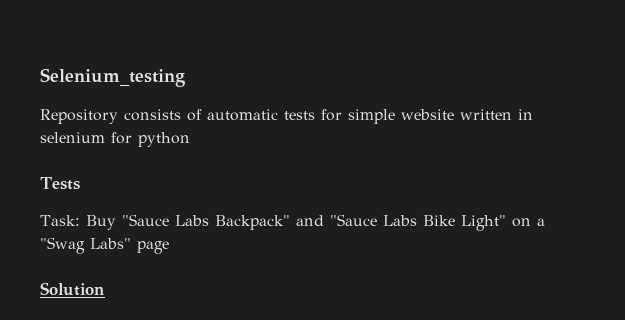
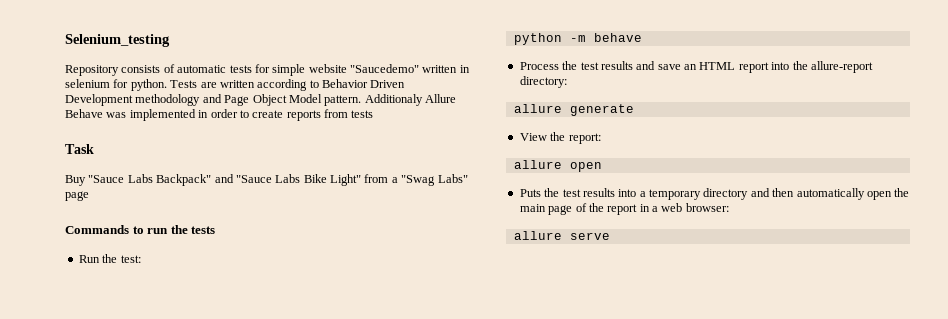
- Repository consists of automatic tests for simple website written in selenium for python
- Tests
- Task: Buy "Sauce Labs Backpack" and "Sauce Labs Bike Light" on a "Swag Labs" page
+ Repository consists of automatic tests for simple website "Saucedemo" written in selenium for python. Tests are written according to Behavior Driven Development methodology and Page Object Model pattern. Additionaly Allure Behave was implemented in order to create reports from tests
+ Task
+ Buy "Sauce Labs Backpack" and "Sauce Labs Bike Light" from a "Swag Labs" page
- Solution
+ Commands to run the tests
+ Run the test:
+ python -m behave
+ Process the test results and save an HTML report into the allure-report directory:
+ allure generate
+ View the report:
+ allure open
+ Puts the test results into a temporary directory and then automatically open the main page of the report in a web browser:
+ allure serve

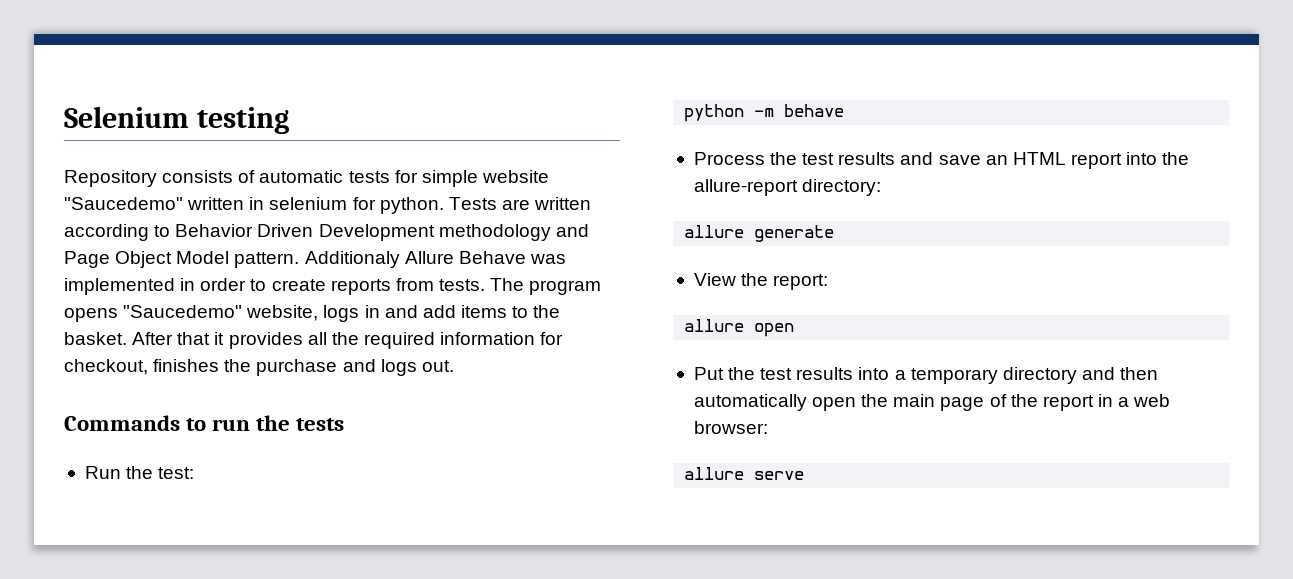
- Selenium_testing
+ Selenium testing
- Additionaly Allure Behave was implemented in order to create reports from tests
- Task
- Buy "Sauce Labs Backpack" and "Sauce Labs Bike Light" from a "Swag Labs" page
+ Additionaly Allure Behave was implemented in order to create reports from tests. The program opens "Saucedemo" website, logs in and add items to the basket. After that it provides all the required information for checkout, finishes the purchase and logs out.
- Puts the test results into a temporary directory and then automatically open the main page of the report in a web browser:
+ Put the test results into a temporary directory and then automatically open the main page of the report in a web browser:

